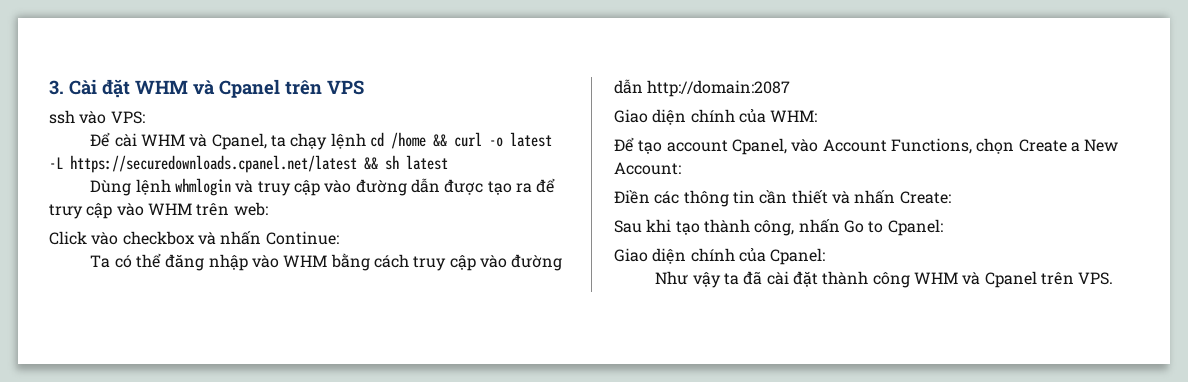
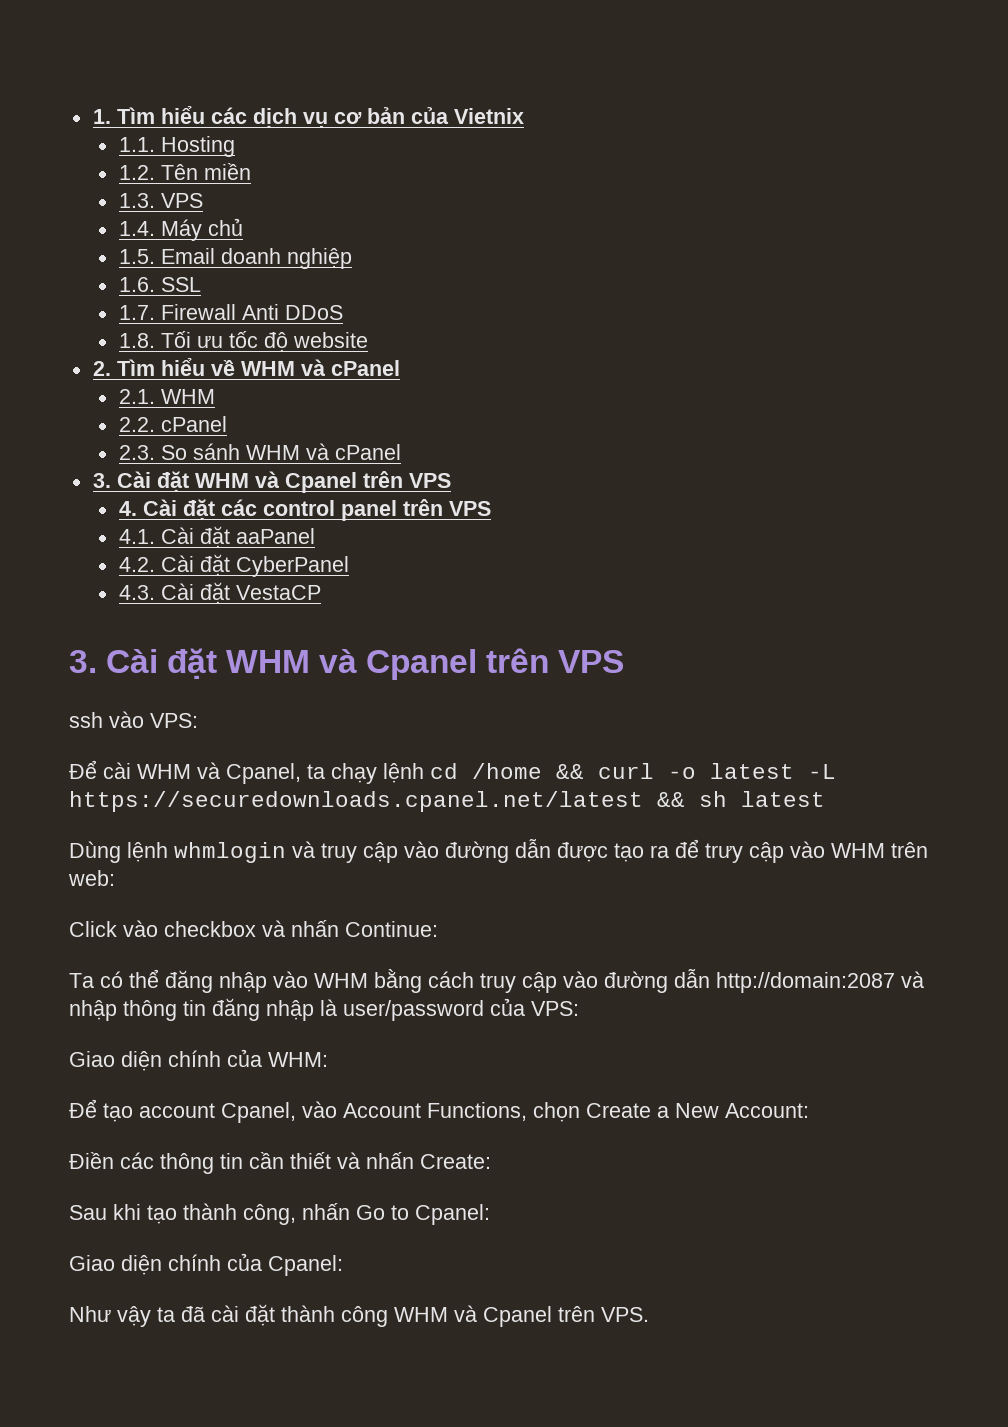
+ 1. Tìm hiểu các dịch vụ cơ bản của Vietnix
+ 1.1. Hosting
+ 1.2. Tên miền
+ 1.3. VPS
+ 1.4. Máy chủ
+ 1.5. Email doanh nghiệp
+ 1.6. SSL
+ 1.7. Firewall Anti DDoS
+ 1.8. Tối ưu tốc độ website
+ 2. Tìm hiểu về WHM và cPanel
+ 2.1. WHM
+ 2.2. cPanel
+ 2.3. So sánh WHM và cPanel
+ 3. Cài đặt WHM và Cpanel trên VPS
+ 4. Cài đặt các control panel trên VPS
+ 4.1. Cài đặt aaPanel
+ 4.2. Cài đặt CyberPanel
+ 4.3. Cài đặt VestaCP
- Ta có thể đăng nhập vào WHM bằng cách truy cập vào đường dẫn http://domain:2087
+ Ta có thể đăng nhập vào WHM bằng cách truy cập vào đường dẫn http://domain:2087 và nhập thông tin đăng nhập là user/password của VPS:

